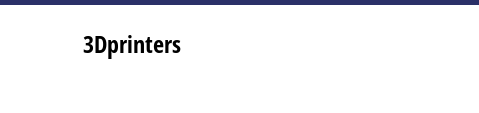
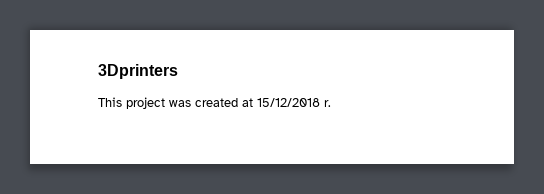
+ This project was created at 15/12/2018 r.

